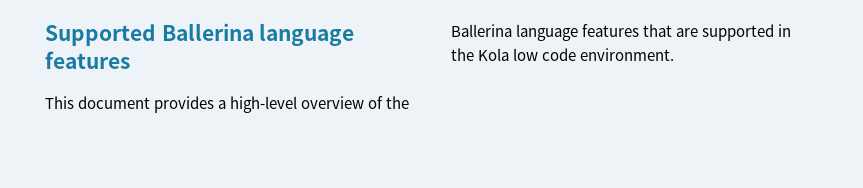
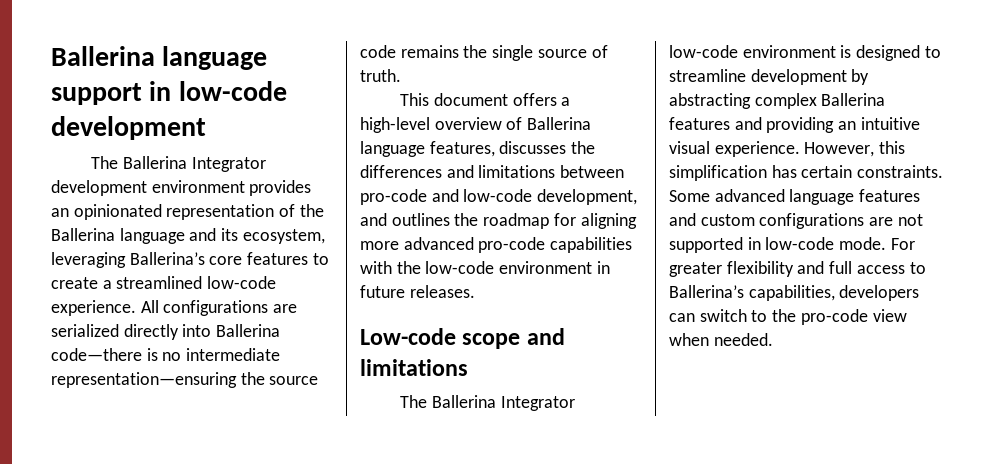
- Supported Ballerina language features
+ Ballerina language support in low-code development
+ The Ballerina Integrator development environment provides an opinionated representation of the Ballerina language and its ecosystem, leveraging Ballerina’s core features to create a streamlined low-code experience. All configurations are serialized directly into Ballerina code—there is no intermediate representation—ensuring the source code remains the single source of truth.
- This document provides a high-level overview of the Ballerina language features that are supported in the Kola low code environment.
+ This document offers a high-level overview of Ballerina language features, discusses the differences and limitations between pro-code and low-code development, and outlines the roadmap for aligning more advanced pro-code capabilities with the low-code environment in future releases.
+ Low-code scope and limitations
+ The Ballerina Integrator low-code environment is designed to streamline development by abstracting complex Ballerina features and providing an intuitive visual experience. However, this simplification has certain constraints. Some advanced language features and custom configurations are not supported in low-code mode. For greater flexibility and full access to Ballerina’s capabilities, developers can switch to the pro-code view when needed.

